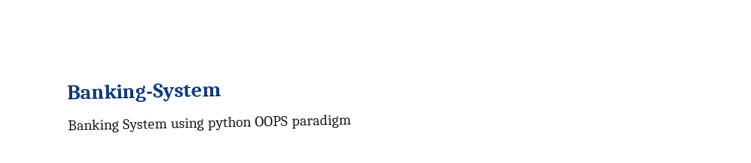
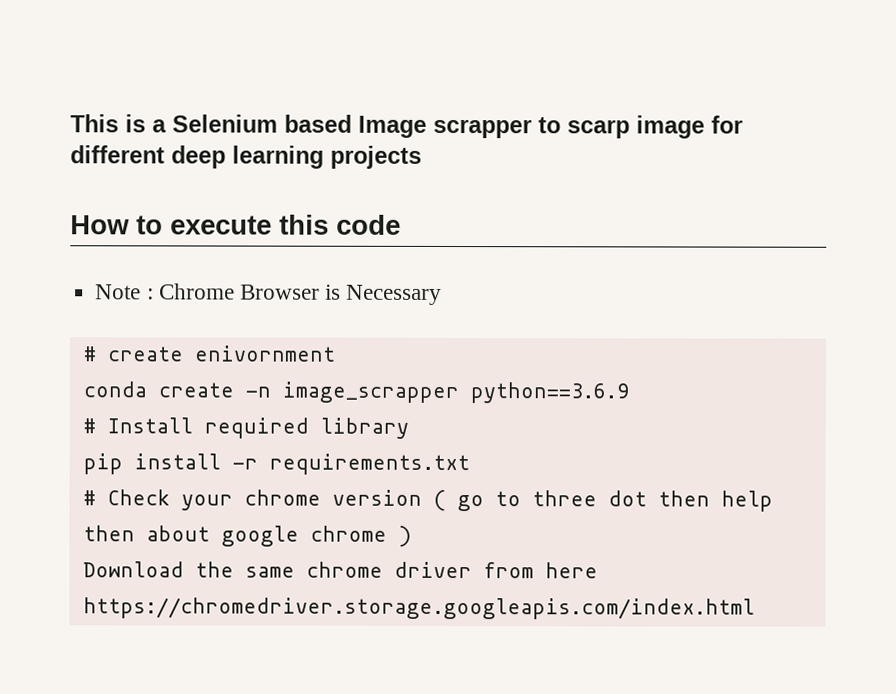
- Banking-System
- Banking System using python OOPS paradigm
+ This is a Selenium based Image scrapper to scarp image for different deep learning projects
+ How to execute this code
+ Note : Chrome Browser is Necessary
+ # create enivornment
+ conda create -n image_scrapper python==3.6.9
+ # Install required library
+ pip install -r requirements.txt
+ # Check your chrome version ( go to three dot then help then about google chrome )
+ Download the same chrome driver from here https://chromedriver.storage.googleapis.com/index.html

